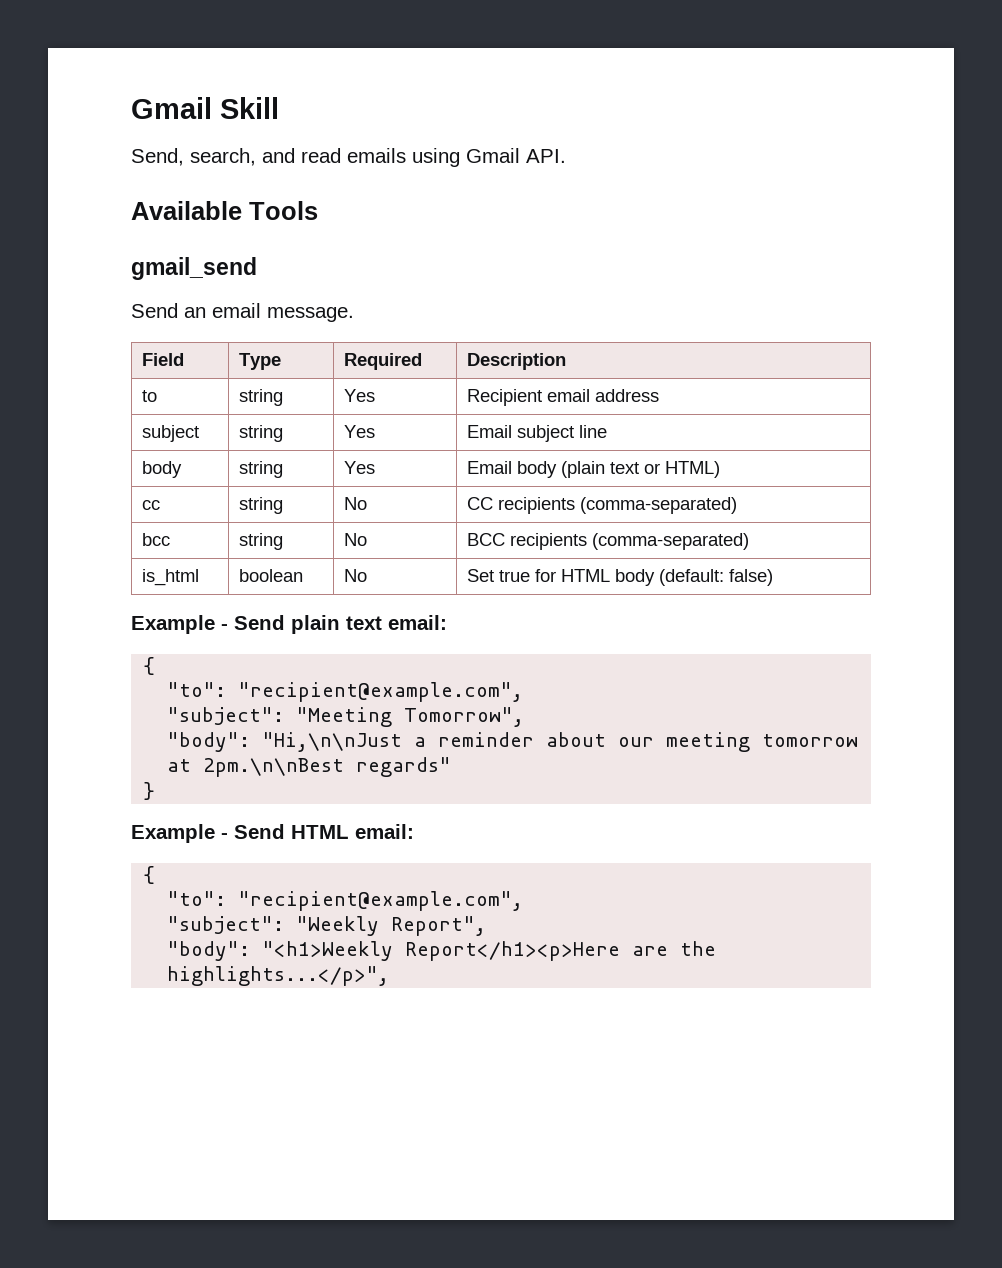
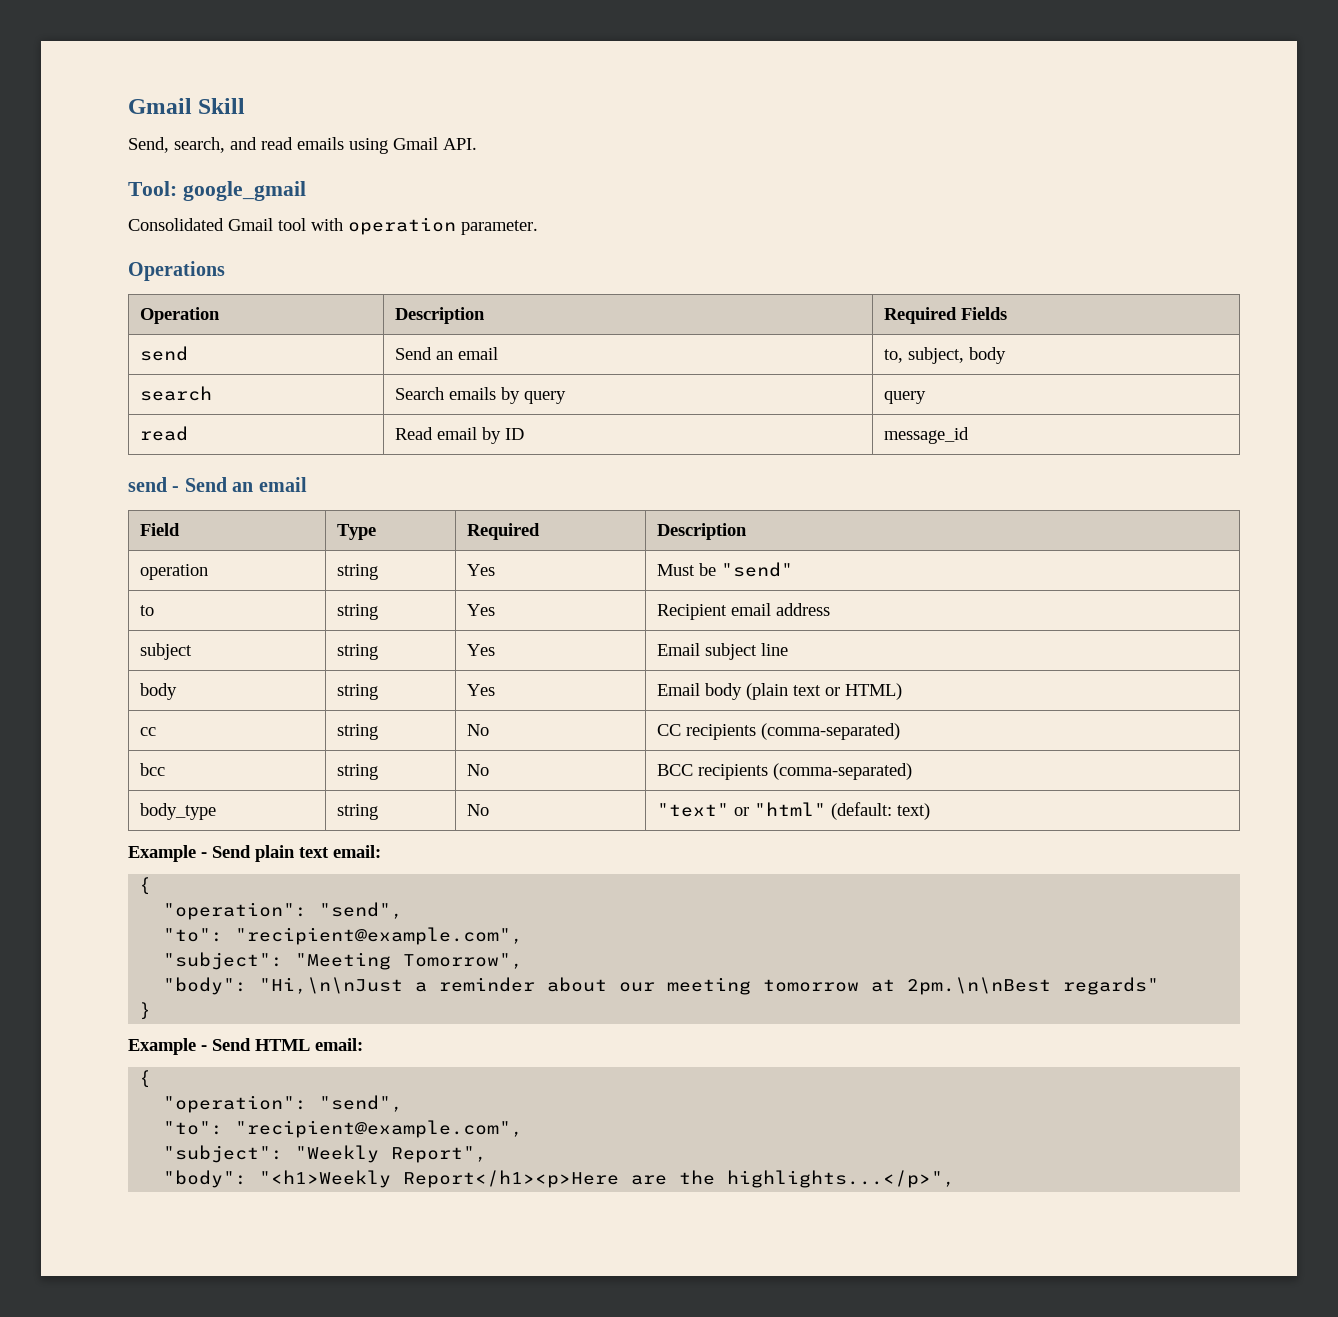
- Available Tools
- gmail_send
- Send an email message.
+ Tool: google_gmail
+ Consolidated Gmail tool with operation parameter.
+ Operations
+ Operation | Description | Required Fields
+ send | Send an email | to, subject, body
+ search | Search emails by query | query
+ read | Read email by ID | message_id
+ send - Send an email
  Field | Type | Required | Description
+ operation | string | Yes | Must be "send"
- is_html | boolean | No | Set true for HTML body (default: false)
+ body_type | string | No | "text" or "html" (default: text)
  Example - Send plain text email:
  {
+ "operation": "send",
  Example - Send HTML email:
  {
+ "operation": "send",

